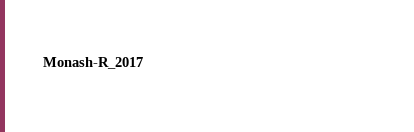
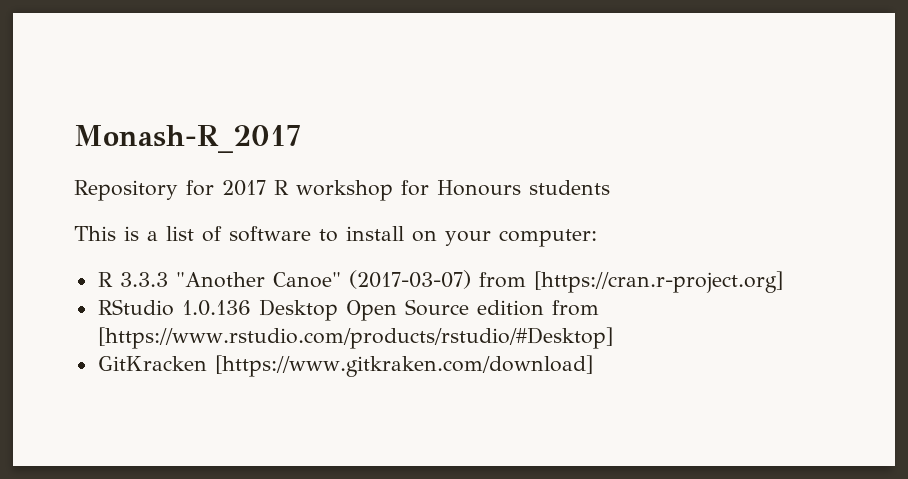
+ Repository for 2017 R workshop for Honours students
+ This is a list of software to install on your computer:
+ R 3.3.3 "Another Canoe" (2017-03-07) from [https://cran.r-project.org]
+ RStudio 1.0.136 Desktop Open Source edition from [https://www.rstudio.com/products/rstudio/#Desktop]
+ GitKracken [https://www.gitkraken.com/download]

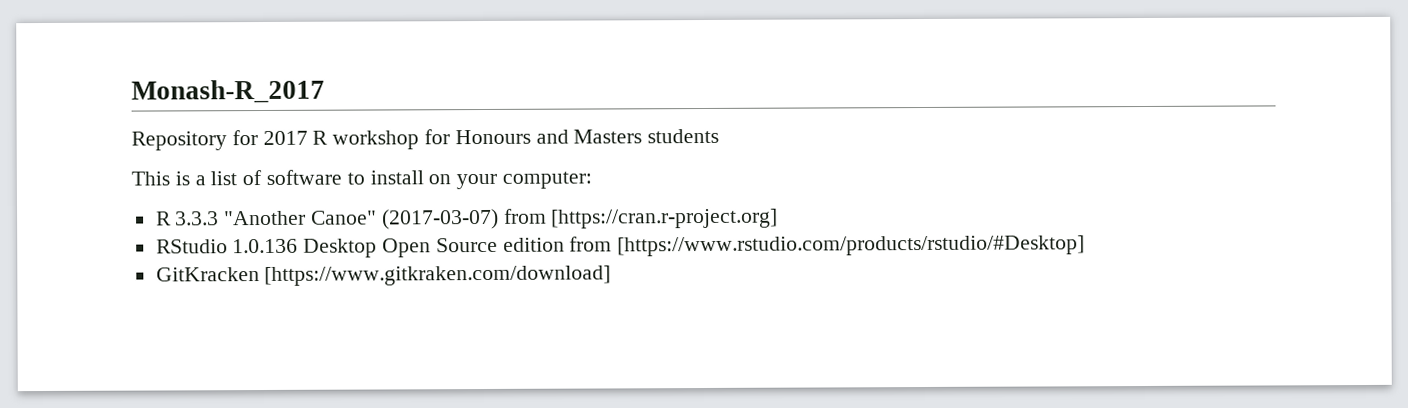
- Repository for 2017 R workshop for Honours students
+ Repository for 2017 R workshop for Honours and Masters students

